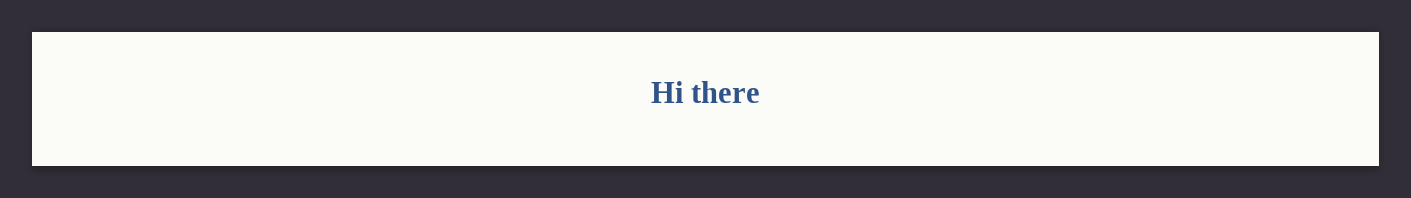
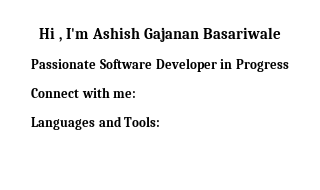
- Hi there
+ Hi , I'm Ashish Gajanan Basariwale
+ Passionate Software Developer in Progress
+ Connect with me:
+ Languages and Tools:

